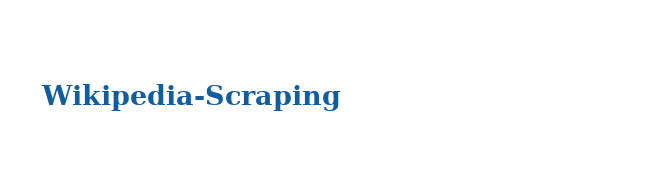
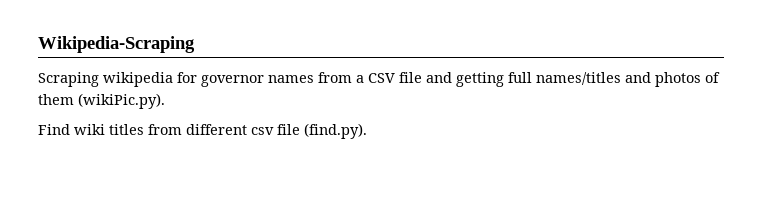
+ Scraping wikipedia for governor names from a CSV file and getting full names/titles and photos of them (wikiPic.py).
+ Find wiki titles from different csv file (find.py).

